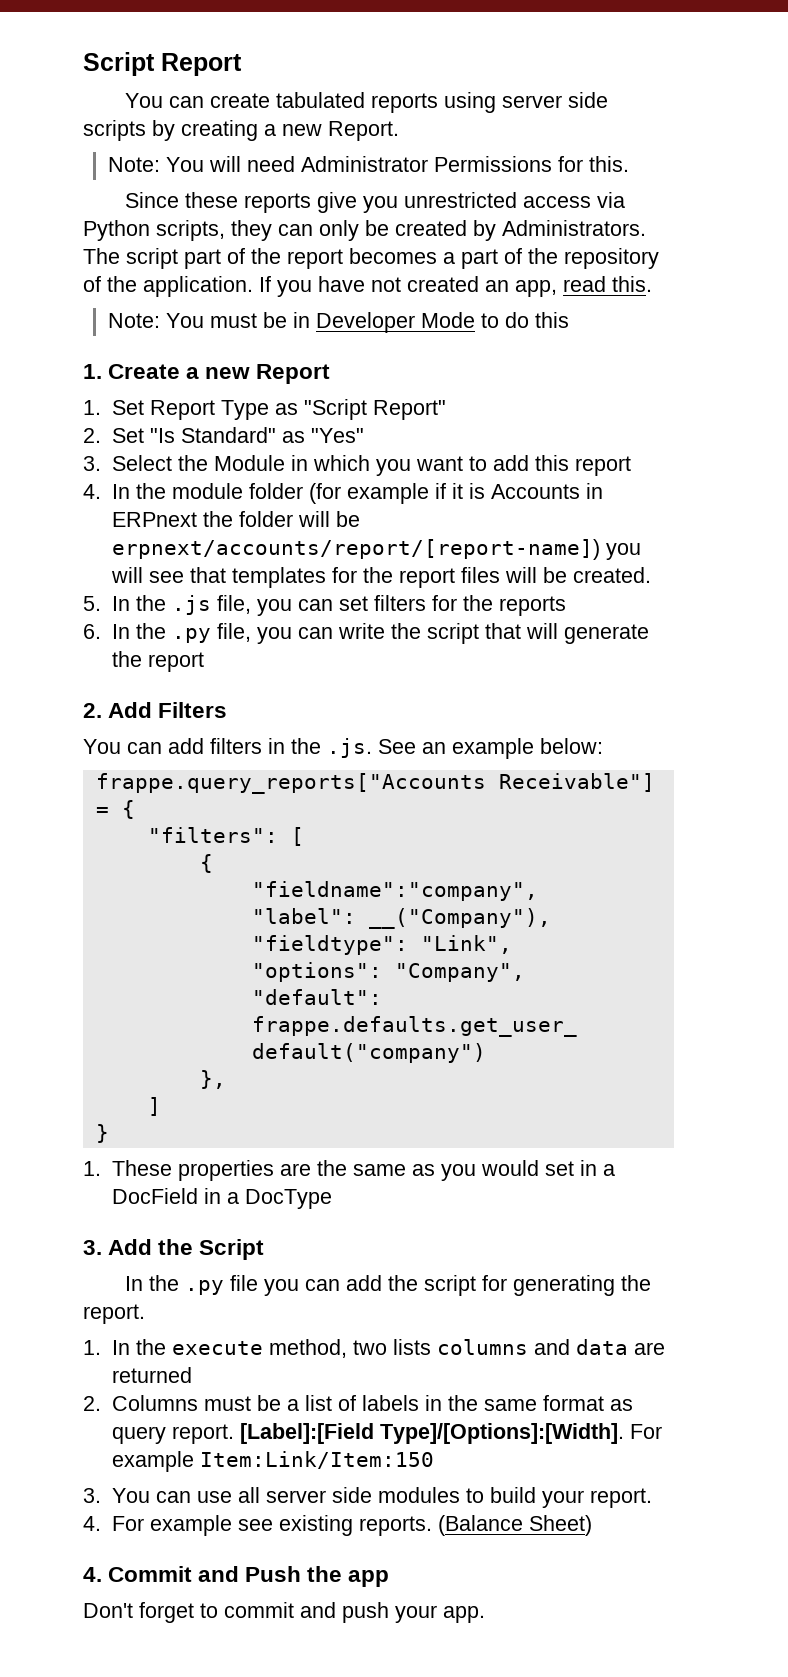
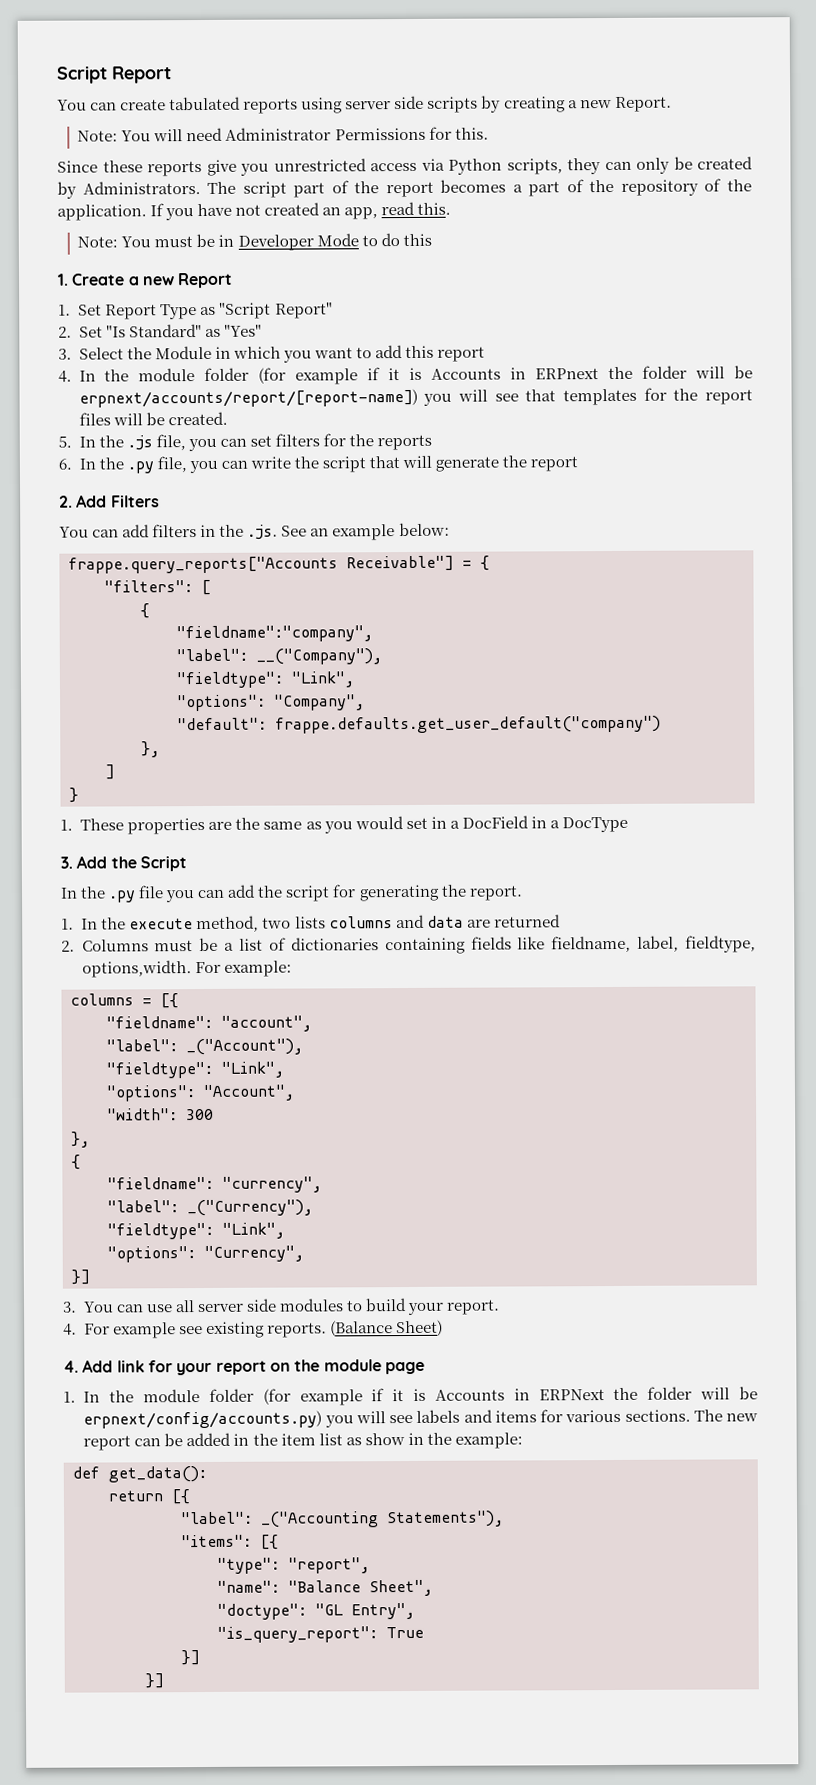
- 2. Columns must be a list of labels in the same format as query report. [Label]:[Field Type]/[Options]:[Width]. For example Item:Link/Item:150
+ 2. Columns must be a list of dictionaries containing fields like fieldname, label, fieldtype, options,width. For example:
+ columns = [{
+ "fieldname": "account",
+ "label": _("Account"),
+ "fieldtype": "Link",
+ "options": "Account",
+ "width": 300
+ },
+ {
+ "fieldname": "currency",
+ "label": _("Currency"),
+ "fieldtype": "Link",
+ "options": "Currency",
+ }]
- 4. Commit and Push the app
- Don't forget to commit and push your app.
+ 4. Add link for your report on the module page
+ 1. In the module folder (for example if it is Accounts in ERPNext the folder will be erpnext/config/accounts.py) you will see labels and items for various sections. The new report can be added in the item list as show in the example:
+ def get_data():
+ return [{
+ "label": _("Accounting Statements"),
+ "items": [{
+ "type": "report",
+ "name": "Balance Sheet",
+ "doctype": "GL Entry",
+ "is_query_report": True
+ }]
+ }]

